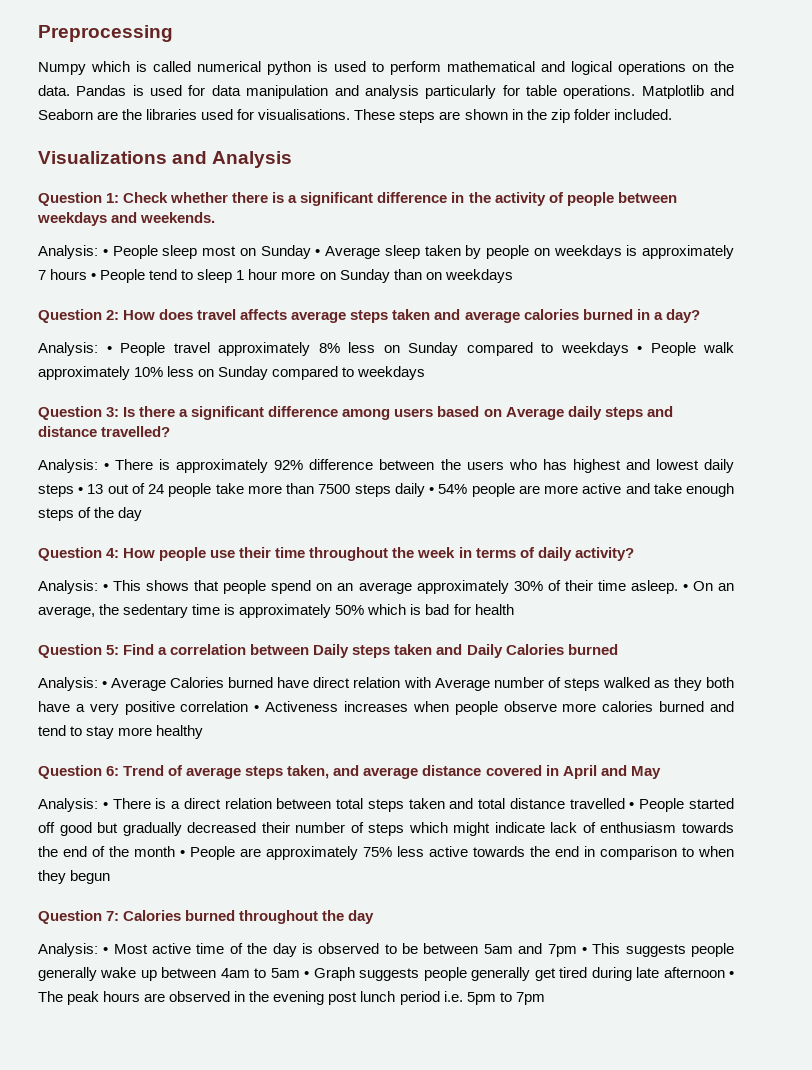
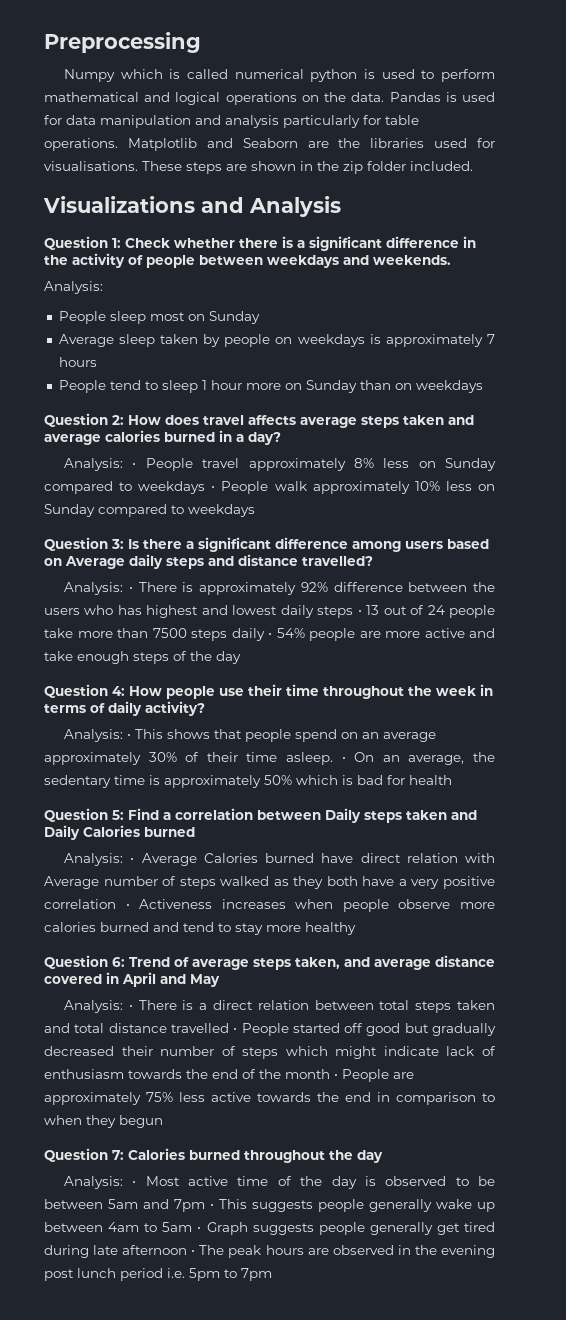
  Question 1: Check whether there is a significant difference in the activity of people between weekdays and weekends.
- Analysis: • People sleep most on Sunday • Average sleep taken by people on weekdays is approximately 7 hours • People tend to sleep 1 hour more on Sunday than on weekdays
+ Analysis:
+ People sleep most on Sunday
+ Average sleep taken by people on weekdays is approximately 7 hours
+ People tend to sleep 1 hour more on Sunday than on weekdays

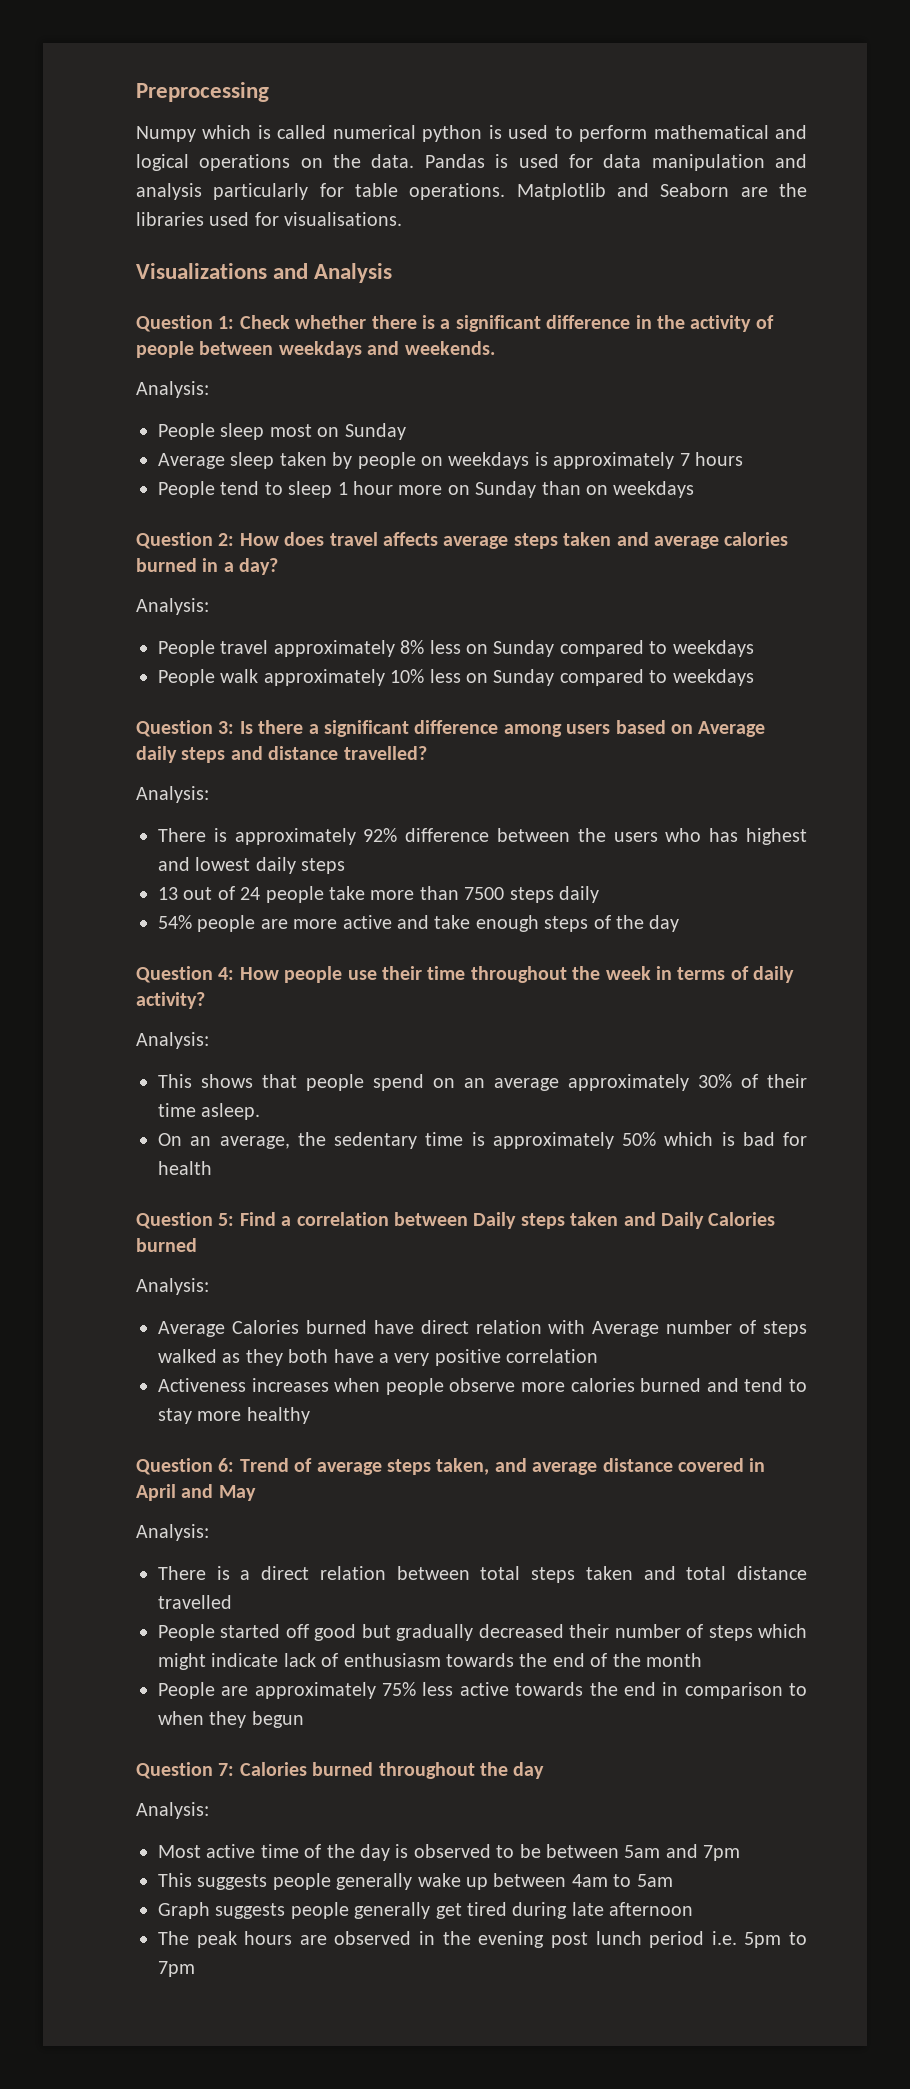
- These steps are shown in the zip folder included.
  Question 2: How does travel affects average steps taken and average calories burned in a day?
- Analysis: • People travel approximately 8% less on Sunday compared to weekdays • People walk approximately 10% less on Sunday compared to weekdays
+ Analysis:
+ People travel approximately 8% less on Sunday compared to weekdays
+ People walk approximately 10% less on Sunday compared to weekdays
  Question 3: Is there a significant difference among users based on Average daily steps and distance travelled?
- Analysis: • There is approximately 92% difference between the users who has highest and lowest daily steps • 13 out of 24 people take more than 7500 steps daily • 54% people are more active and take enough steps of the day
+ Analysis:
+ There is approximately 92% difference between the users who has highest and lowest daily steps
+ 13 out of 24 people take more than 7500 steps daily
+ 54% people are more active and take enough steps of the day
  Question 4: How people use their time throughout the week in terms of daily activity?
- Analysis: • This shows that people spend on an average approximately 30% of their time asleep. • On an average, the sedentary time is approximately 50% which is bad for health
+ Analysis:
+ This shows that people spend on an average approximately 30% of their time asleep.
+ On an average, the sedentary time is approximately 50% which is bad for health
  Question 5: Find a correlation between Daily steps taken and Daily Calories burned
- Analysis: • Average Calories burned have direct relation with Average number of steps walked as they both have a very positive correlation • Activeness increases when people observe more calories burned and tend to stay more healthy
+ Analysis:
+ Average Calories burned have direct relation with Average number of steps walked as they both have a very positive correlation
+ Activeness increases when people observe more calories burned and tend to stay more healthy
  Trend of average steps taken, and average distance covered in April and May
- Analysis: • There is a direct relation between total steps taken and total distance travelled • People started off good but gradually decreased their number of steps which might indicate lack of enthusiasm towards the end of the month • People are approximately 75% less active towards the end in comparison to when they begun
+ Analysis:
+ There is a direct relation between total steps taken and total distance travelled
+ People started off good but gradually decreased their number of steps which might indicate lack of enthusiasm towards the end of the month
+ People are approximately 75% less active towards the end in comparison to when they begun
  Question 7: Calories burned throughout the day
- Analysis: • Most active time of the day is observed to be between 5am and 7pm • This suggests people generally wake up between 4am to 5am • Graph suggests people generally get tired during late afternoon • The peak hours are observed in the evening post lunch period i.e. 5pm to 7pm
+ Analysis:
+ Most active time of the day is observed to be between 5am and 7pm
+ This suggests people generally wake up between 4am to 5am
+ Graph suggests people generally get tired during late afternoon
+ The peak hours are observed in the evening post lunch period i.e. 5pm to 7pm

